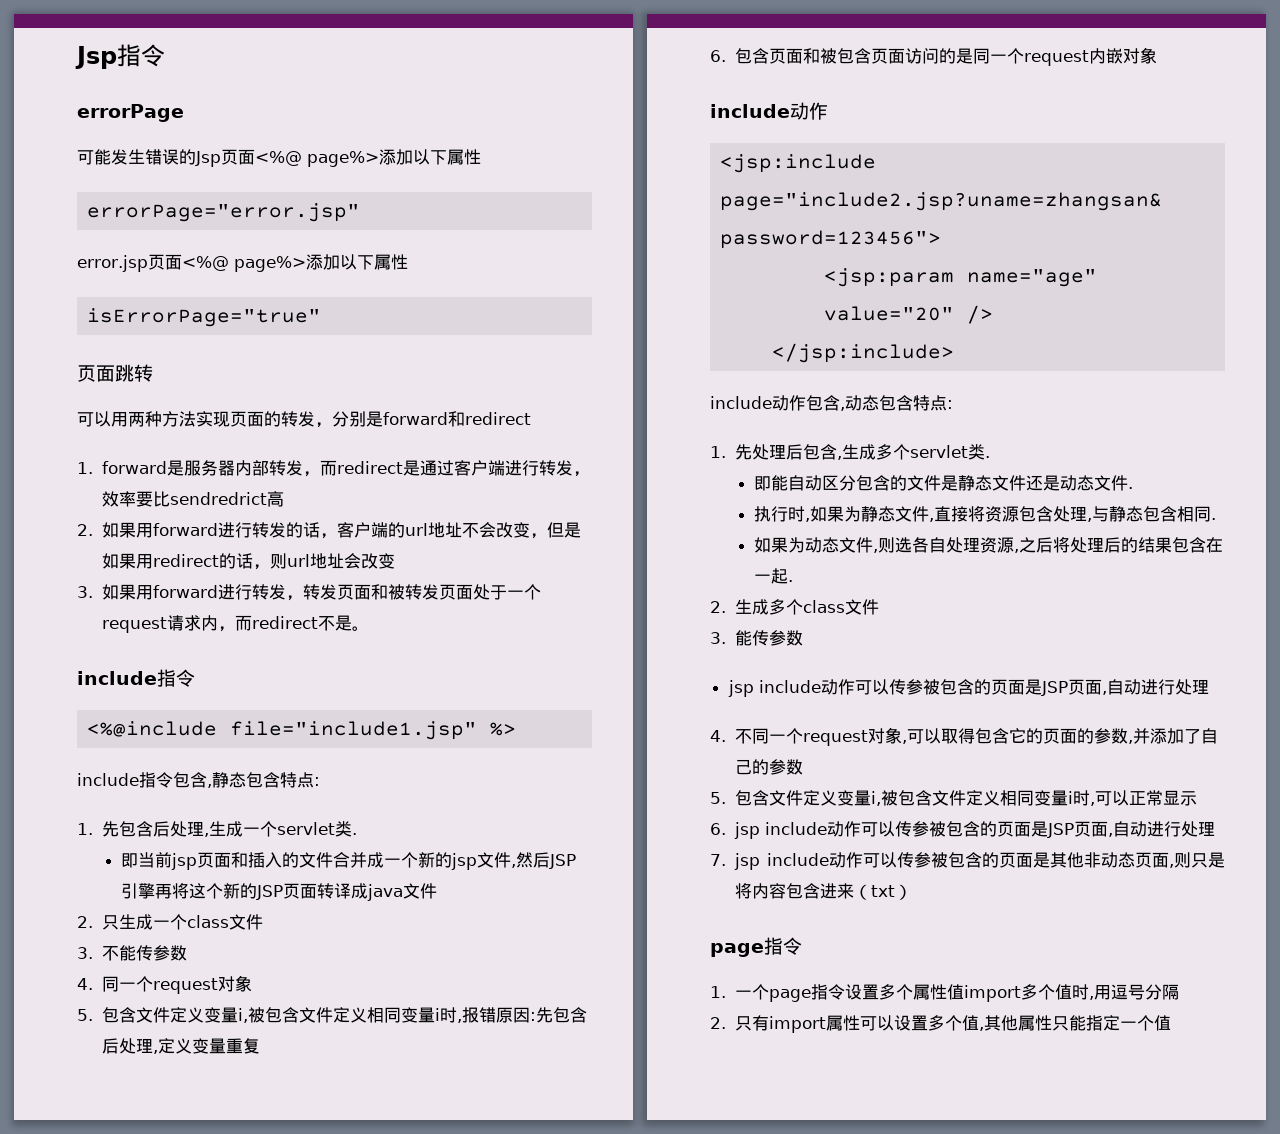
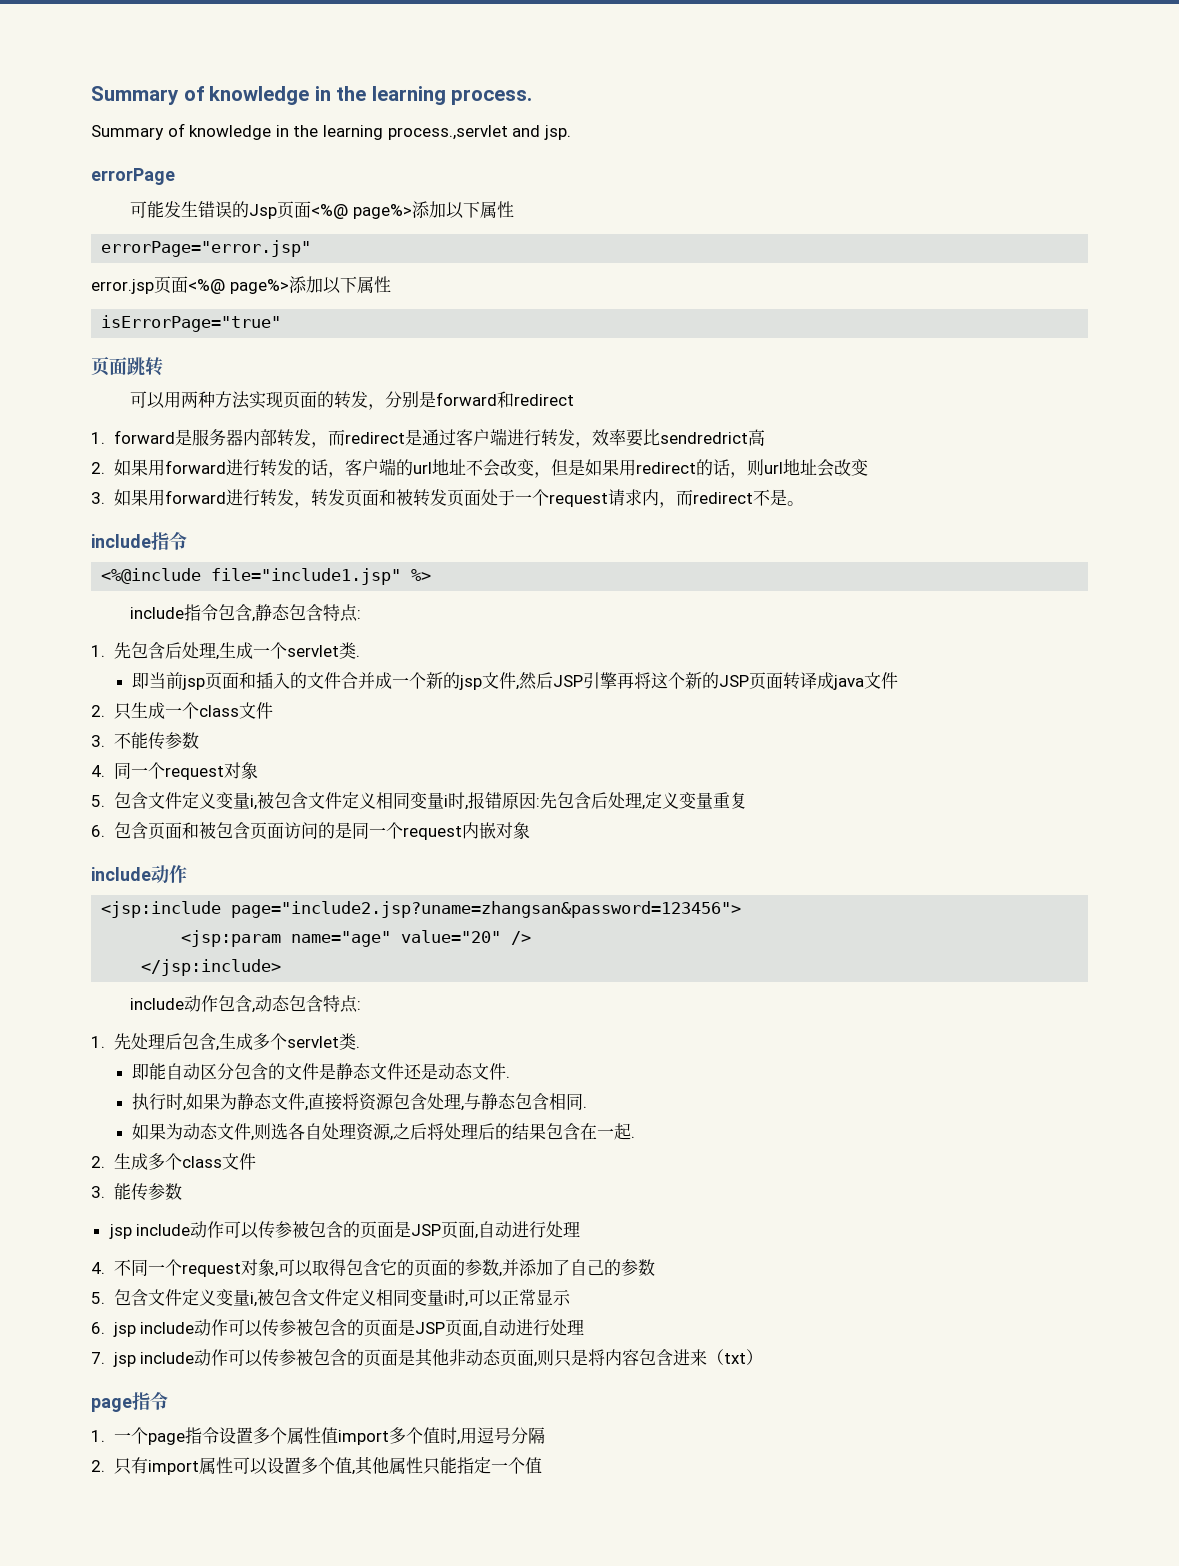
- Jsp指令
+ Summary of knowledge in the learning process.
+ Summary of knowledge in the learning process.,servlet and jsp.

